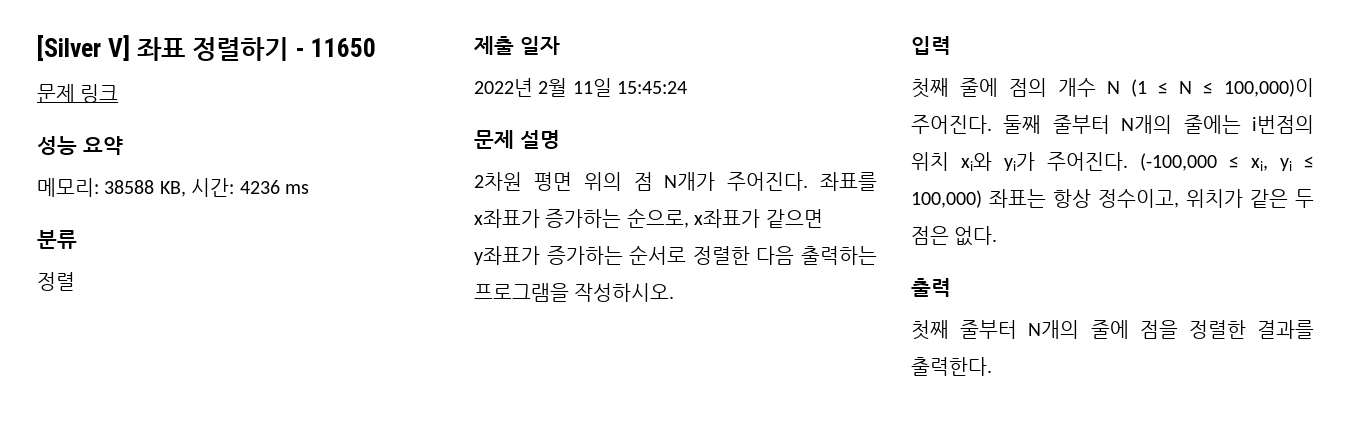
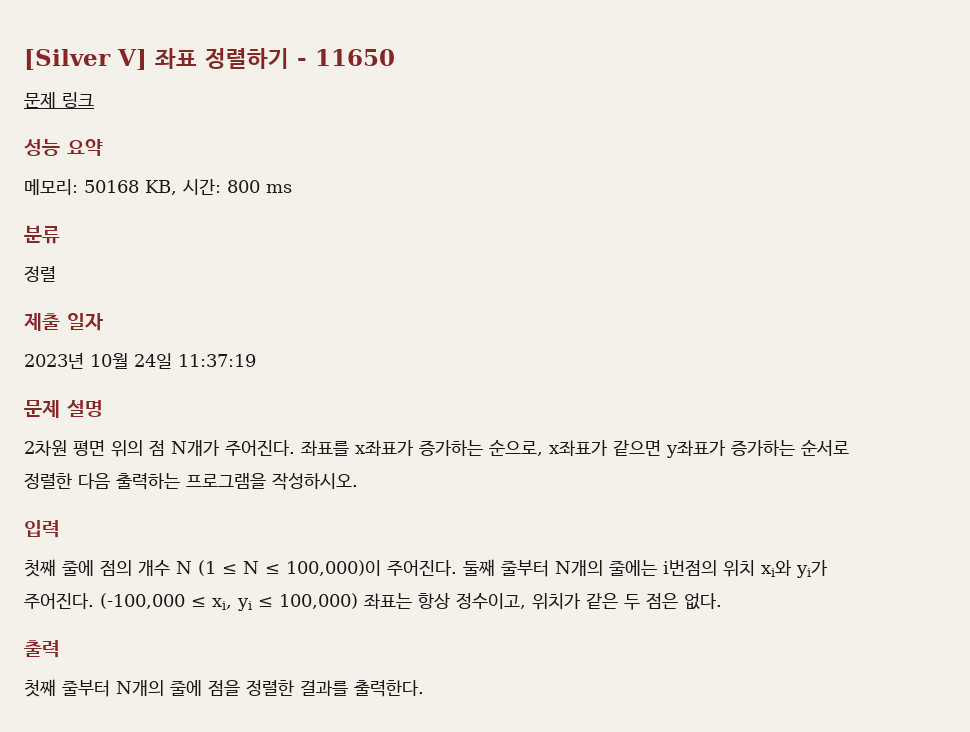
- 메모리: 38588 KB, 시간: 4236 ms
+ 메모리: 50168 KB, 시간: 800 ms
- 2022년 2월 11일 15:45:24
+ 2023년 10월 24일 11:37:19

